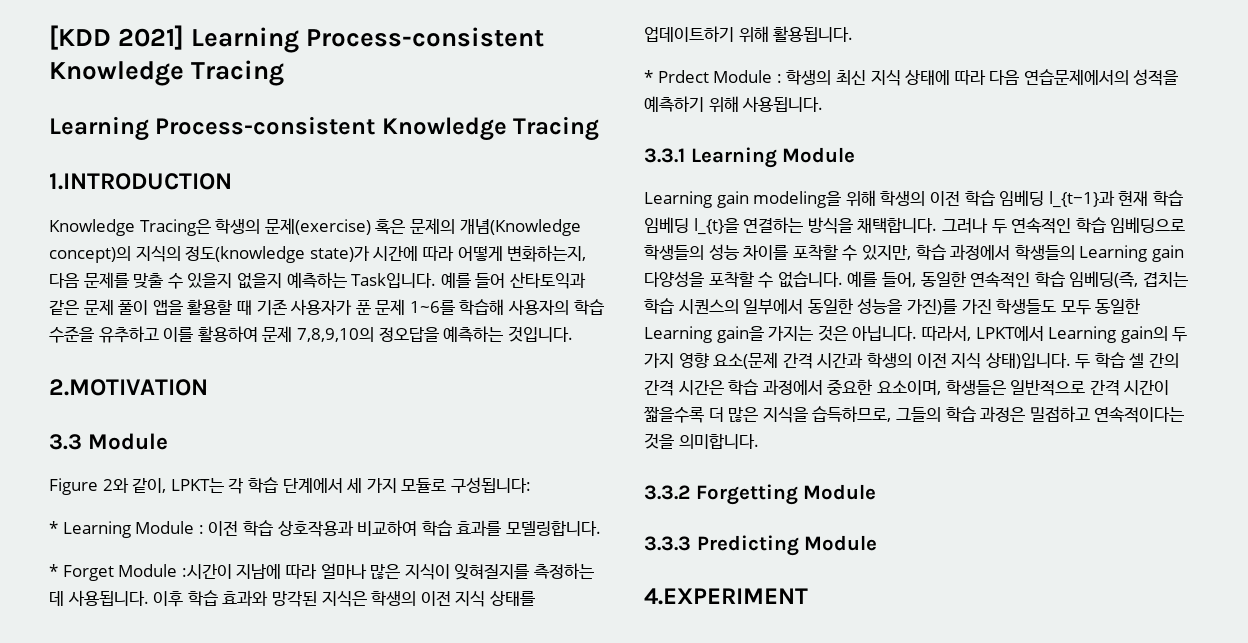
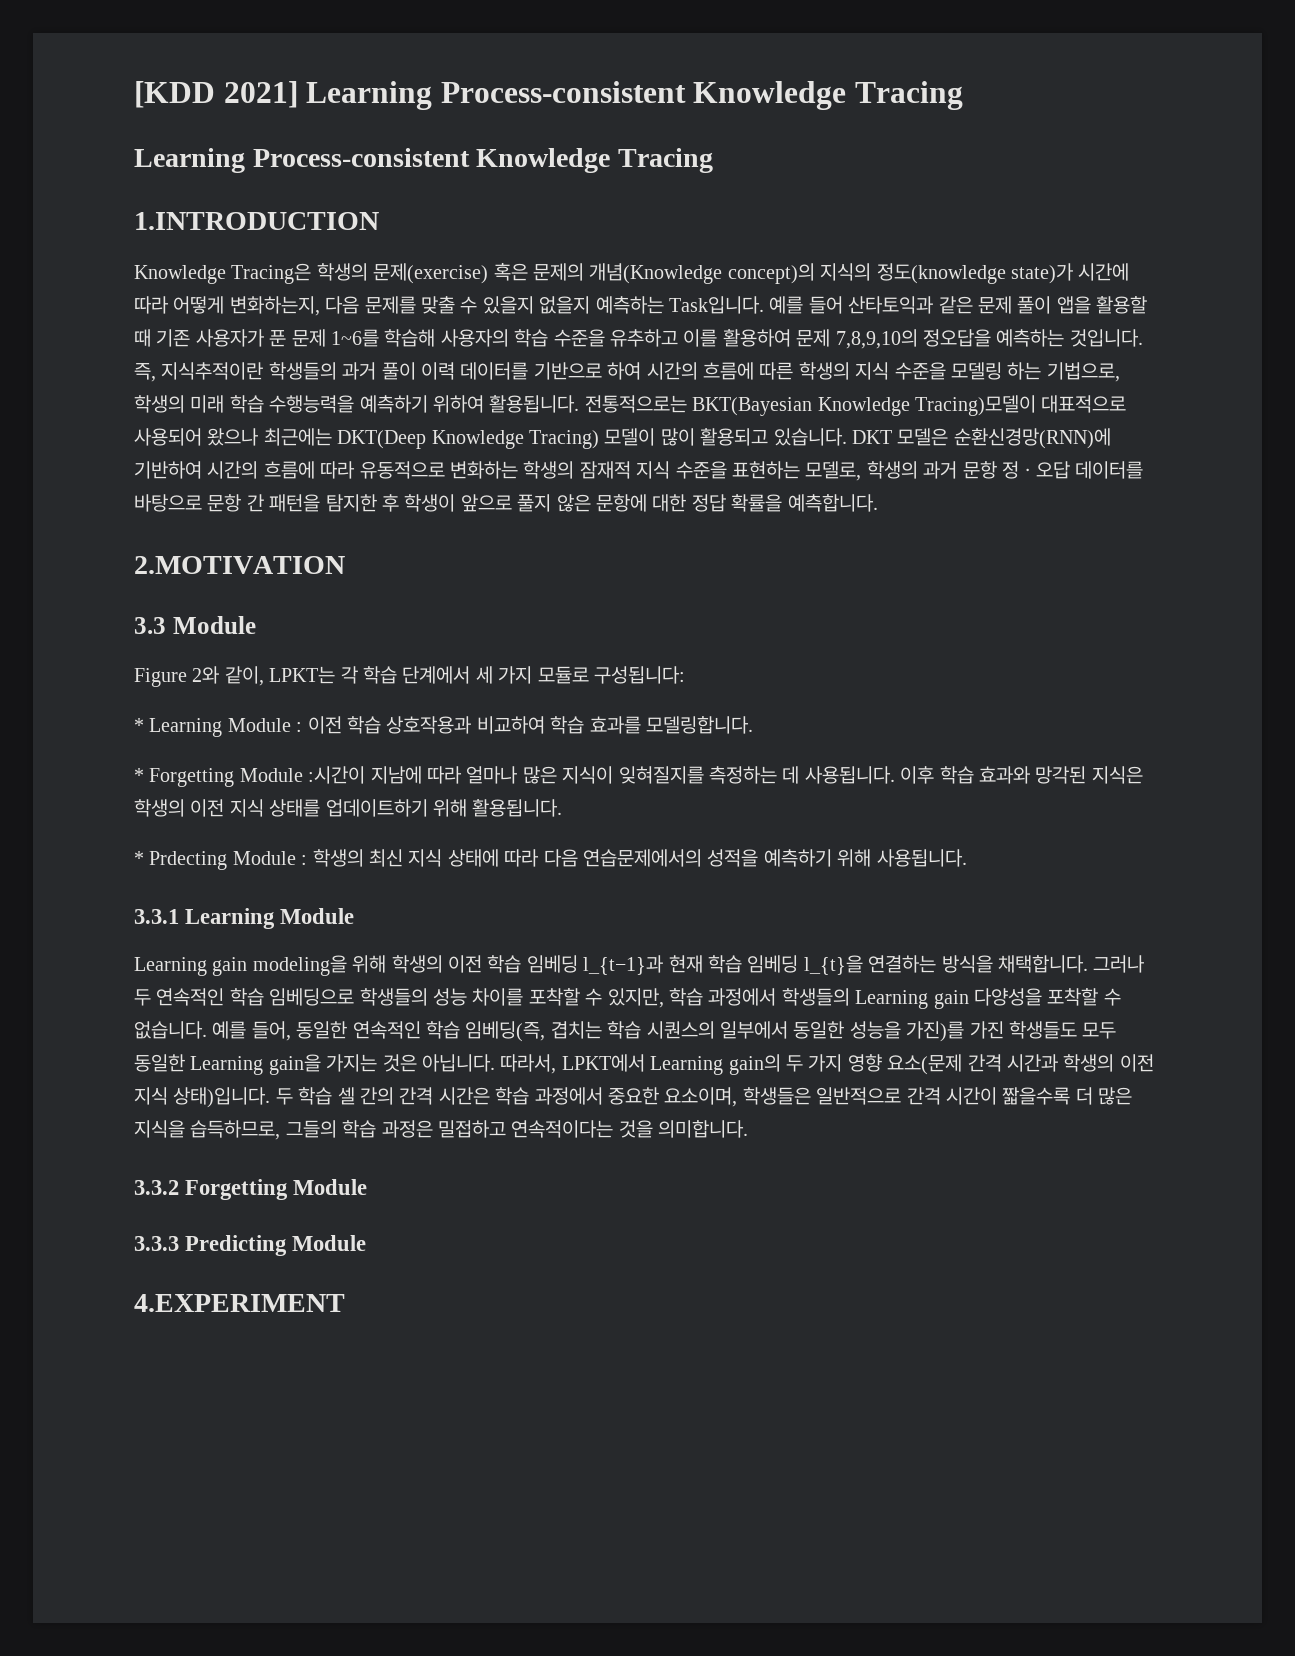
+ 즉, 지식추적이란 학생들의 과거 풀이 이력 데이터를 기반으로 하여 시간의 흐름에 따른 학생의 지식 수준을 모델링 하는 기법으로, 학생의 미래 학습 수행능력을 예측하기 위하여 활용됩니다. 전통적으로는 BKT(Bayesian Knowledge Tracing)모델이 대표적으로 사용되어 왔으나 최근에는 DKT(Deep Knowledge Tracing) 모델이 많이 활용되고 있습니다. DKT 모델은 순환신경망(RNN)에 기반하여 시간의 흐름에 따라 유동적으로 변화하는 학생의 잠재적 지식 수준을 표현하는 모델로, 학생의 과거 문항 정ㆍ오답 데이터를 바탕으로 문항 간 패턴을 탐지한 후 학생이 앞으로 풀지 않은 문항에 대한 정답 확률을 예측합니다.
- * Forget Module :시간이 지남에 따라 얼마나 많은 지식이 잊혀질지를 측정하는 데 사용됩니다.
+ * Forgetting Module :시간이 지남에 따라 얼마나 많은 지식이 잊혀질지를 측정하는 데 사용됩니다.
- * Prdect Module : 학생의 최신 지식 상태에 따라 다음 연습문제에서의 성적을 예측하기 위해 사용됩니다.
+ * Prdecting Module : 학생의 최신 지식 상태에 따라 다음 연습문제에서의 성적을 예측하기 위해 사용됩니다.

